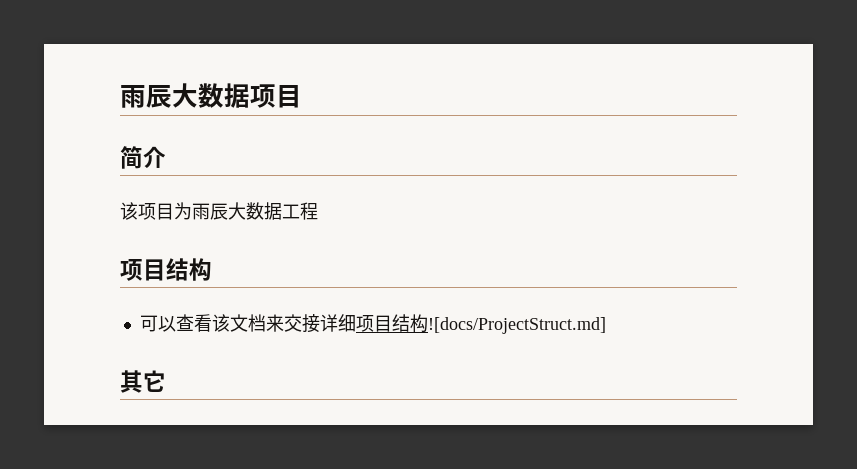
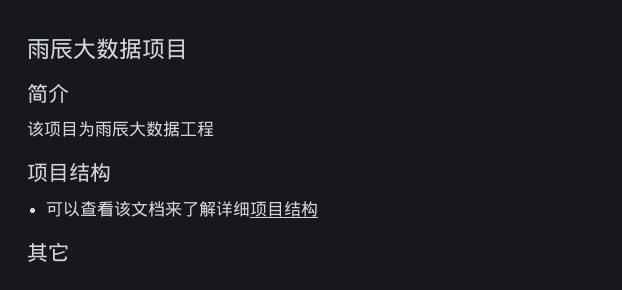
- 可以查看该文档来交接详细项目结构![docs/ProjectStruct.md]
+ 可以查看该文档来了解详细项目结构

